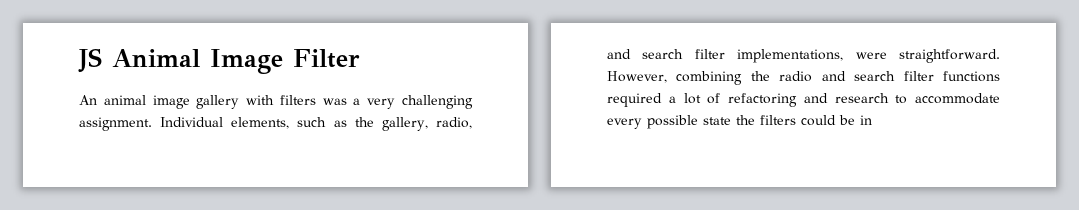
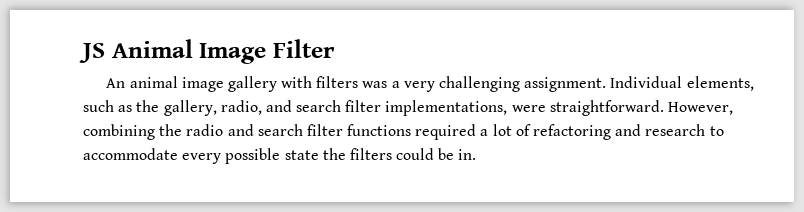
- However, combining the radio and search filter functions required a lot of refactoring and research to accommodate every possible state the filters could be in
+ However, combining the radio and search filter functions required a lot of refactoring and research to accommodate every possible state the filters could be in.

